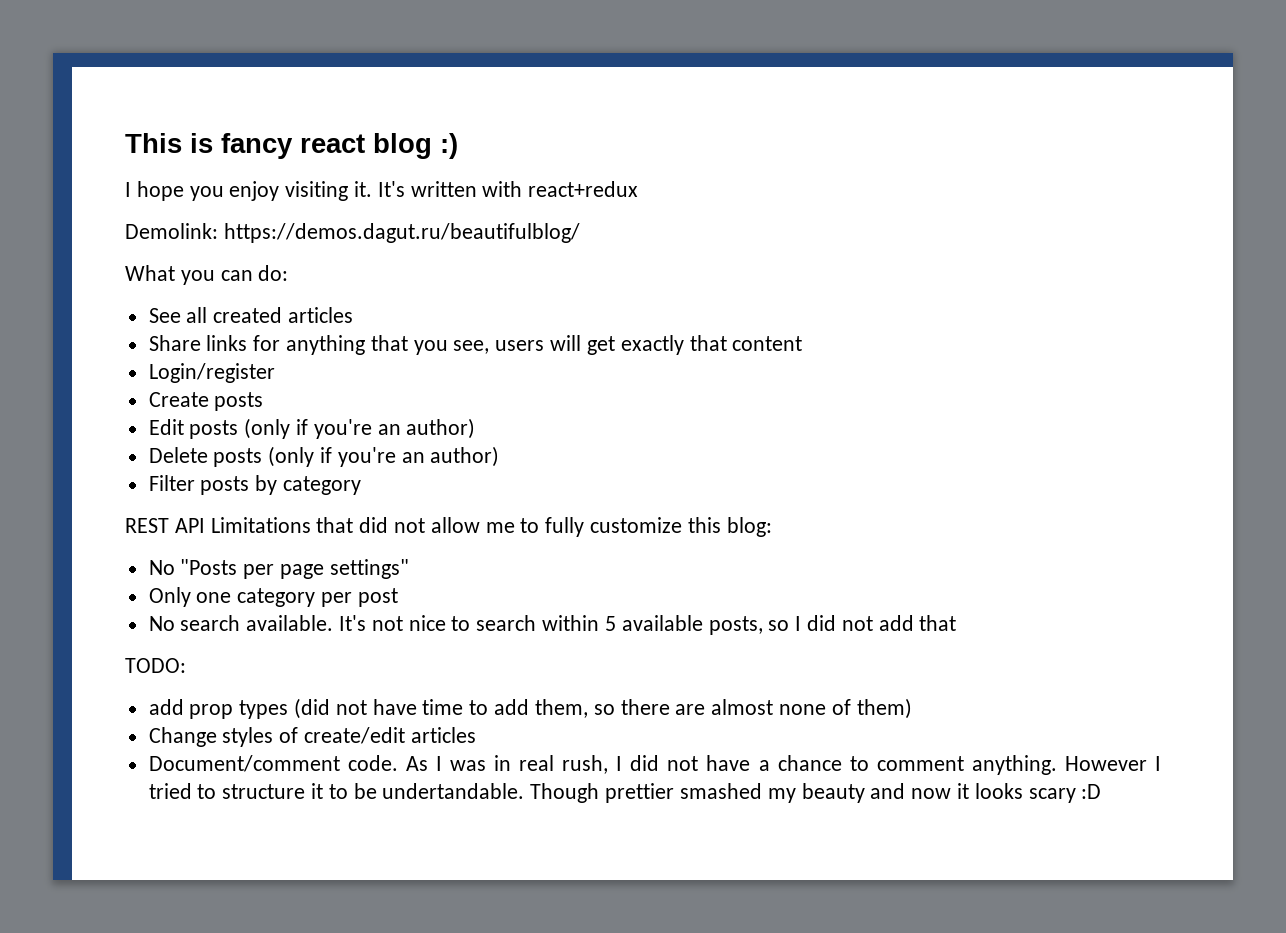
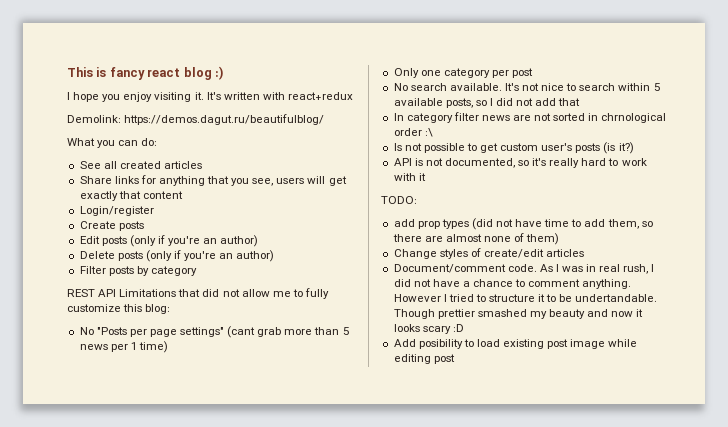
- No "Posts per page settings"
+ No "Posts per page settings" (cant grab more than 5 news per 1 time)
+ In category filter news are not sorted in chrnological order :\
+ Is not possible to get custom user's posts (is it?)
+ API is not documented, so it's really hard to work with it
+ Add posibility to load existing post image while editing post

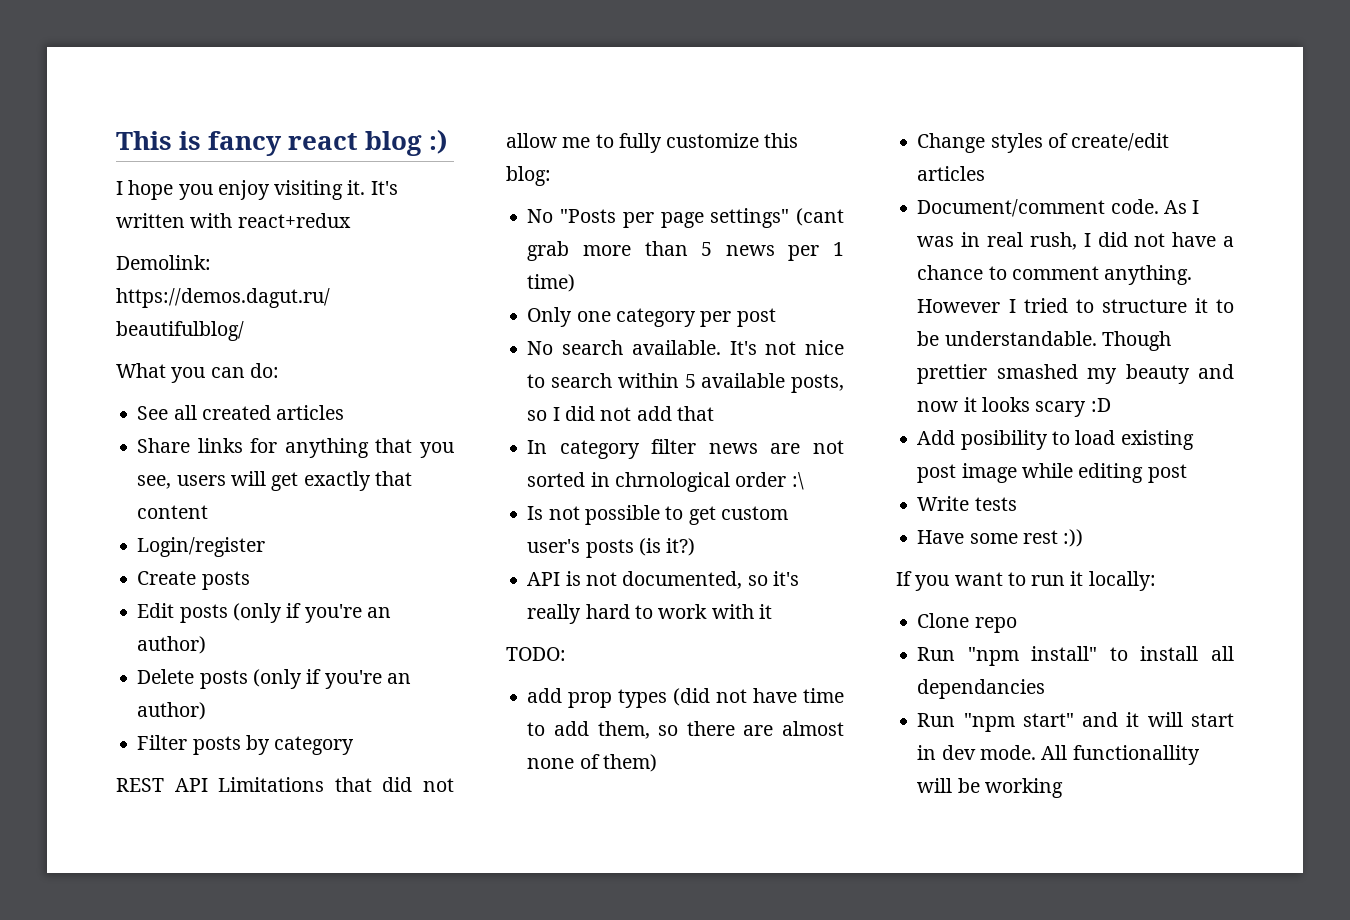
- However I tried to structure it to be undertandable.
+ However I tried to structure it to be understandable.
+ Write tests
+ Have some rest :))
+ If you want to run it locally:
+ Clone repo
+ Run "npm install" to install all dependancies
+ Run "npm start" and it will start in dev mode. All functionallity will be working

